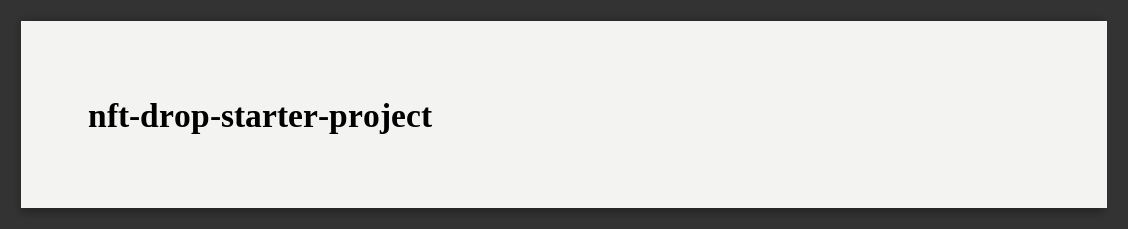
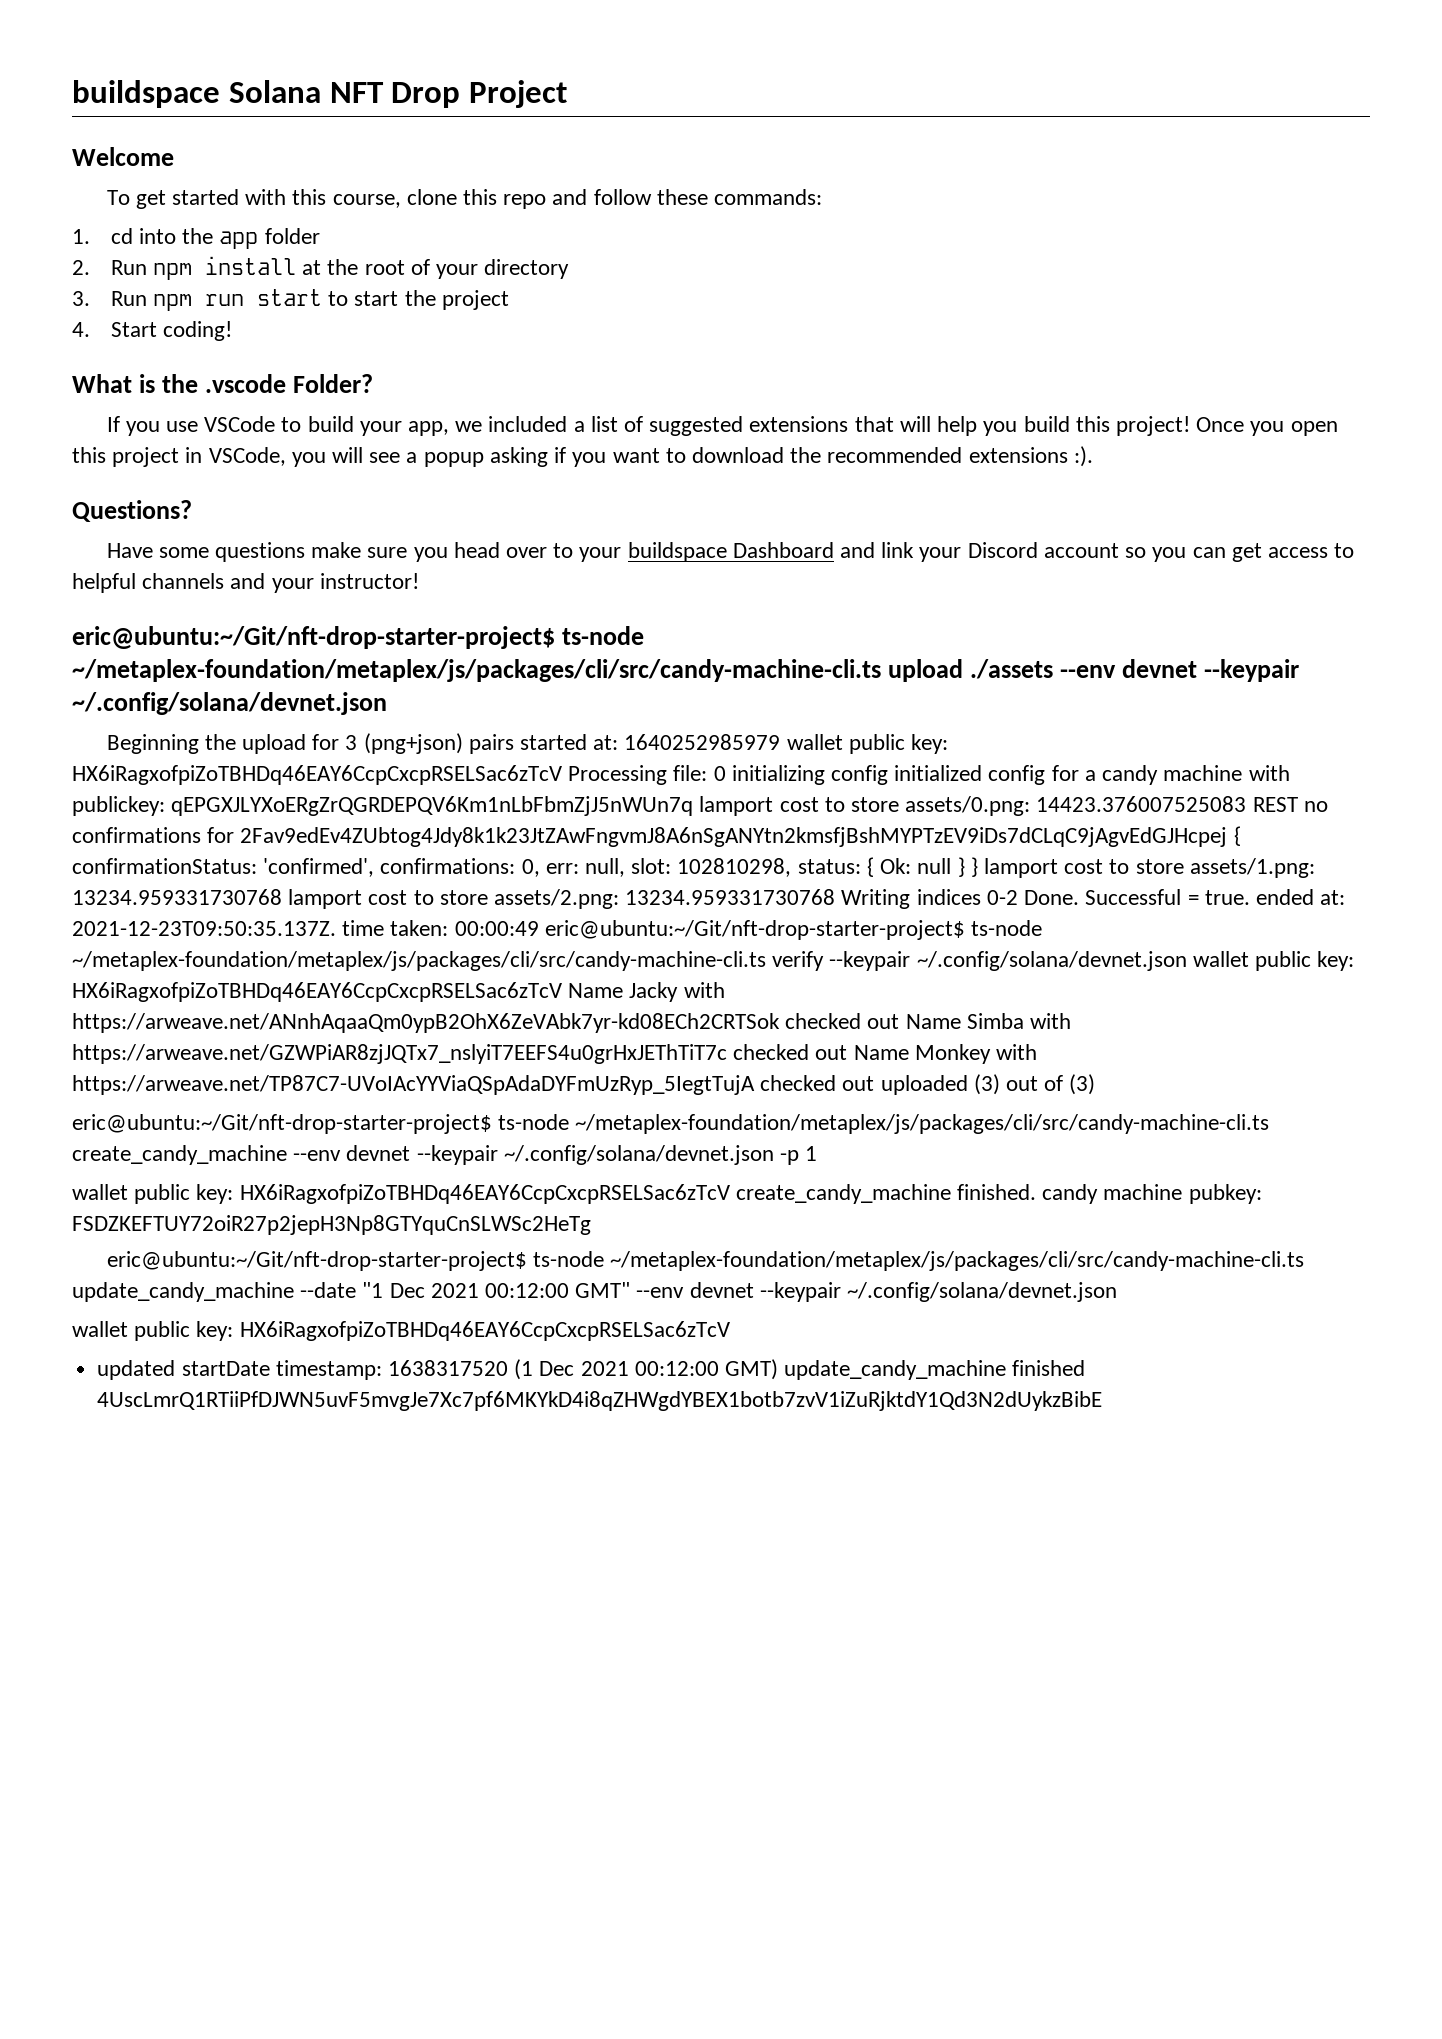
- nft-drop-starter-project
+ buildspace Solana NFT Drop Project
+ Welcome
+ To get started with this course, clone this repo and follow these commands:
+ 1. cd into the app folder
+ 2. Run npm install at the root of your directory
+ 3. Run npm run start to start the project
+ 4. Start coding!
+ What is the .vscode Folder?
+ If you use VSCode to build your app, we included a list of suggested extensions that will help you build this project! Once you open this project in VSCode, you will see a popup asking if you want to download the recommended extensions :).
+ Questions?
+ Have some questions make sure you head over to your buildspace Dashboard and link your Discord account so you can get access to helpful channels and your instructor!
+ eric@ubuntu:~/Git/nft-drop-starter-project$ ts-node ~/metaplex-foundation/metaplex/js/packages/cli/src/candy-machine-cli.ts upload ./assets --env devnet --keypair ~/.config/solana/devnet.json
+ Beginning the upload for 3 (png+json) pairs started at: 1640252985979 wallet public key: HX6iRagxofpiZoTBHDq46EAY6CcpCxcpRSELSac6zTcV Processing file: 0 initializing config initialized config for a candy machine with publickey: qEPGXJLYXoERgZrQGRDEPQV6Km1nLbFbmZjJ5nWUn7q lamport cost to store assets/0.png: 14423.376007525083 REST no confirmations for 2Fav9edEv4ZUbtog4Jdy8k1k23JtZAwFngvmJ8A6nSgANYtn2kmsfjBshMYPTzEV9iDs7dCLqC9jAgvEdGJHcpej { confirmationStatus: 'confirmed', confirmations: 0, err: null, slot: 102810298, status: { Ok: null } } lamport cost to store assets/1.png: 13234.959331730768 lamport cost to store assets/2.png: 13234.959331730768 Writing indices 0-2 Done. Successful = true. ended at: 2021-12-23T09:50:35.137Z. time taken: 00:00:49 eric@ubuntu:~/Git/nft-drop-starter-project$ ts-node ~/metaplex-foundation/metaplex/js/packages/cli/src/candy-machine-cli.ts verify --keypair ~/.config/solana/devnet.json wallet public key: HX6iRagxofpiZoTBHDq46EAY6CcpCxcpRSELSac6zTcV Name Jacky with https://arweave.net/ANnhAqaaQm0ypB2OhX6ZeVAbk7yr-kd08ECh2CRTSok checked out Name Simba with https://arweave.net/GZWPiAR8zjJQTx7_nslyiT7EEFS4u0grHxJEThTiT7c checked out Name Monkey with https://arweave.net/TP87C7-UVoIAcYYViaQSpAdaDYFmUzRyp_5IegtTujA checked out uploaded (3) out of (3)
+ eric@ubuntu:~/Git/nft-drop-starter-project$ ts-node ~/metaplex-foundation/metaplex/js/packages/cli/src/candy-machine-cli.ts create_candy_machine --env devnet --keypair ~/.config/solana/devnet.json -p 1
+ wallet public key: HX6iRagxofpiZoTBHDq46EAY6CcpCxcpRSELSac6zTcV create_candy_machine finished. candy machine pubkey: FSDZKEFTUY72oiR27p2jepH3Np8GTYquCnSLWSc2HeTg
+ eric@ubuntu:~/Git/nft-drop-starter-project$ ts-node ~/metaplex-foundation/metaplex/js/packages/cli/src/candy-machine-cli.ts update_candy_machine --date "1 Dec 2021 00:12:00 GMT" --env devnet --keypair ~/.config/solana/devnet.json
+ wallet public key: HX6iRagxofpiZoTBHDq46EAY6CcpCxcpRSELSac6zTcV
+ updated startDate timestamp: 1638317520 (1 Dec 2021 00:12:00 GMT) update_candy_machine finished 4UscLmrQ1RTiiPfDJWN5uvF5mvgJe7Xc7pf6MKYkD4i8qZHWgdYBEX1botb7zvV1iZuRjktdY1Qd3N2dUykzBibE

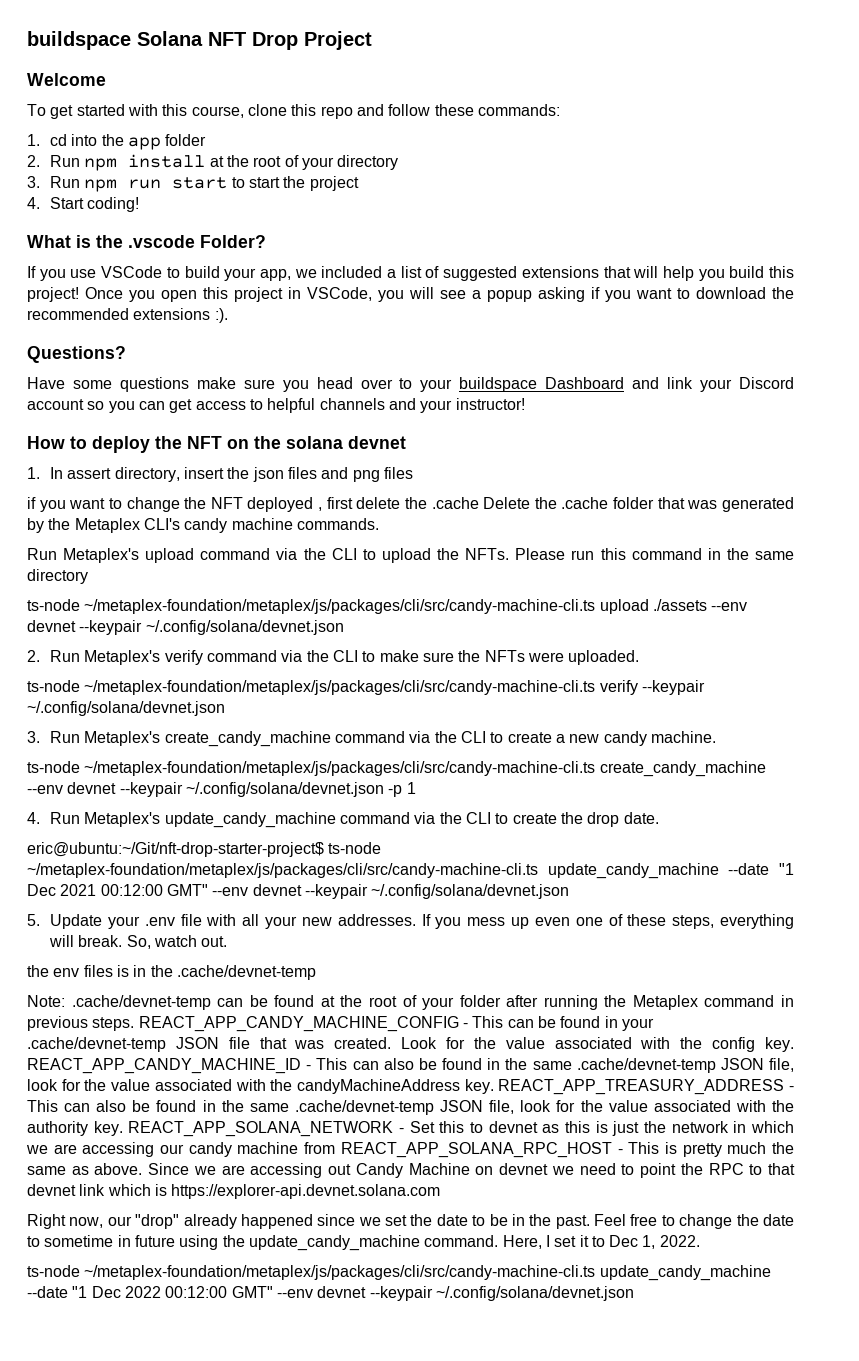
- eric@ubuntu:~/Git/nft-drop-starter-project$ ts-node ~/metaplex-foundation/metaplex/js/packages/cli/src/candy-machine-cli.ts upload ./assets --env devnet --keypair ~/.config/solana/devnet.json
+ How to deploy the NFT on the solana devnet
+ 1. In assert directory, insert the json files and png files
+ if you want to change the NFT deployed , first delete the .cache Delete the .cache folder that was generated by the Metaplex CLI's candy machine commands.
+ Run Metaplex's upload command via the CLI to upload the NFTs. Please run this command in the same directory
+ ts-node ~/metaplex-foundation/metaplex/js/packages/cli/src/candy-machine-cli.ts upload ./assets --env devnet --keypair ~/.config/solana/devnet.json
- Beginning the upload for 3 (png+json) pairs started at: 1640252985979 wallet public key: HX6iRagxofpiZoTBHDq46EAY6CcpCxcpRSELSac6zTcV Processing file: 0 initializing config initialized config for a candy machine with publickey: qEPGXJLYXoERgZrQGRDEPQV6Km1nLbFbmZjJ5nWUn7q lamport cost to store assets/0.png: 14423.376007525083 REST no confirmations for 2Fav9edEv4ZUbtog4Jdy8k1k23JtZAwFngvmJ8A6nSgANYtn2kmsfjBshMYPTzEV9iDs7dCLqC9jAgvEdGJHcpej { confirmationStatus: 'confirmed', confirmations: 0, err: null, slot: 102810298, status: { Ok: null } } lamport cost to store assets/1.png: 13234.959331730768 lamport cost to store assets/2.png: 13234.959331730768 Writing indices 0-2 Done. Successful = true. ended at: 2021-12-23T09:50:35.137Z. time taken: 00:00:49 eric@ubuntu:~/Git/nft-drop-starter-project$ ts-node ~/metaplex-foundation/metaplex/js/packages/cli/src/candy-machine-cli.ts verify --keypair ~/.config/solana/devnet.json wallet public key: HX6iRagxofpiZoTBHDq46EAY6CcpCxcpRSELSac6zTcV Name Jacky with https://arweave.net/ANnhAqaaQm0ypB2OhX6ZeVAbk7yr-kd08ECh2CRTSok checked out Name Simba with https://arweave.net/GZWPiAR8zjJQTx7_nslyiT7EEFS4u0grHxJEThTiT7c checked out Name Monkey with https://arweave.net/TP87C7-UVoIAcYYViaQSpAdaDYFmUzRyp_5IegtTujA checked out uploaded (3) out of (3)
- eric@ubuntu:~/Git/nft-drop-starter-project$ ts-node ~/metaplex-foundation/metaplex/js/packages/cli/src/candy-machine-cli.ts create_candy_machine --env devnet --keypair ~/.config/solana/devnet.json -p 1
+ 2. Run Metaplex's verify command via the CLI to make sure the NFTs were uploaded.
+ ts-node ~/metaplex-foundation/metaplex/js/packages/cli/src/candy-machine-cli.ts verify --keypair ~/.config/solana/devnet.json
+ 3. Run Metaplex's create_candy_machine command via the CLI to create a new candy machine.
+ ts-node ~/metaplex-foundation/metaplex/js/packages/cli/src/candy-machine-cli.ts create_candy_machine --env devnet --keypair ~/.config/solana/devnet.json -p 1
- wallet public key: HX6iRagxofpiZoTBHDq46EAY6CcpCxcpRSELSac6zTcV create_candy_machine finished. candy machine pubkey: FSDZKEFTUY72oiR27p2jepH3Np8GTYquCnSLWSc2HeTg
+ 4. Run Metaplex's update_candy_machine command via the CLI to create the drop date.
  eric@ubuntu:~/Git/nft-drop-starter-project$ ts-node ~/metaplex-foundation/metaplex/js/packages/cli/src/candy-machine-cli.ts update_candy_machine --date "1 Dec 2021 00:12:00 GMT" --env devnet --keypair ~/.config/solana/devnet.json
- wallet public key: HX6iRagxofpiZoTBHDq46EAY6CcpCxcpRSELSac6zTcV
- updated startDate timestamp: 1638317520 (1 Dec 2021 00:12:00 GMT) update_candy_machine finished 4UscLmrQ1RTiiPfDJWN5uvF5mvgJe7Xc7pf6MKYkD4i8qZHWgdYBEX1botb7zvV1iZuRjktdY1Qd3N2dUykzBibE
+ 5. Update your .env file with all your new addresses. If you mess up even one of these steps, everything will break. So, watch out.
+ the env files is in the .cache/devnet-temp
+ Note: .cache/devnet-temp can be found at the root of your folder after running the Metaplex command in previous steps. REACT_APP_CANDY_MACHINE_CONFIG - This can be found in your .cache/devnet-temp JSON file that was created. Look for the value associated with the config key. REACT_APP_CANDY_MACHINE_ID - This can also be found in the same .cache/devnet-temp JSON file, look for the value associated with the candyMachineAddress key. REACT_APP_TREASURY_ADDRESS - This can also be found in the same .cache/devnet-temp JSON file, look for the value associated with the authority key. REACT_APP_SOLANA_NETWORK - Set this to devnet as this is just the network in which we are accessing our candy machine from REACT_APP_SOLANA_RPC_HOST - This is pretty much the same as above. Since we are accessing out Candy Machine on devnet we need to point the RPC to that devnet link which is https://explorer-api.devnet.solana.com
+ Right now, our "drop" already happened since we set the date to be in the past. Feel free to change the date to sometime in future using the update_candy_machine command. Here, I set it to Dec 1, 2022.
+ ts-node ~/metaplex-foundation/metaplex/js/packages/cli/src/candy-machine-cli.ts update_candy_machine --date "1 Dec 2022 00:12:00 GMT" --env devnet --keypair ~/.config/solana/devnet.json

